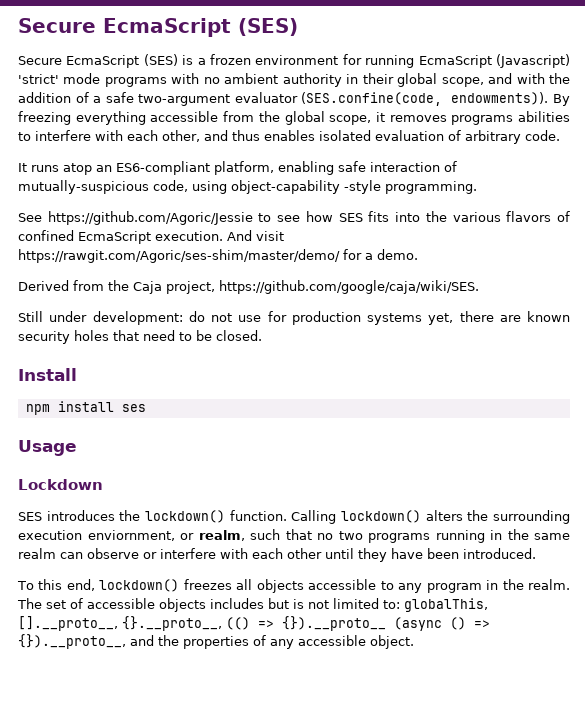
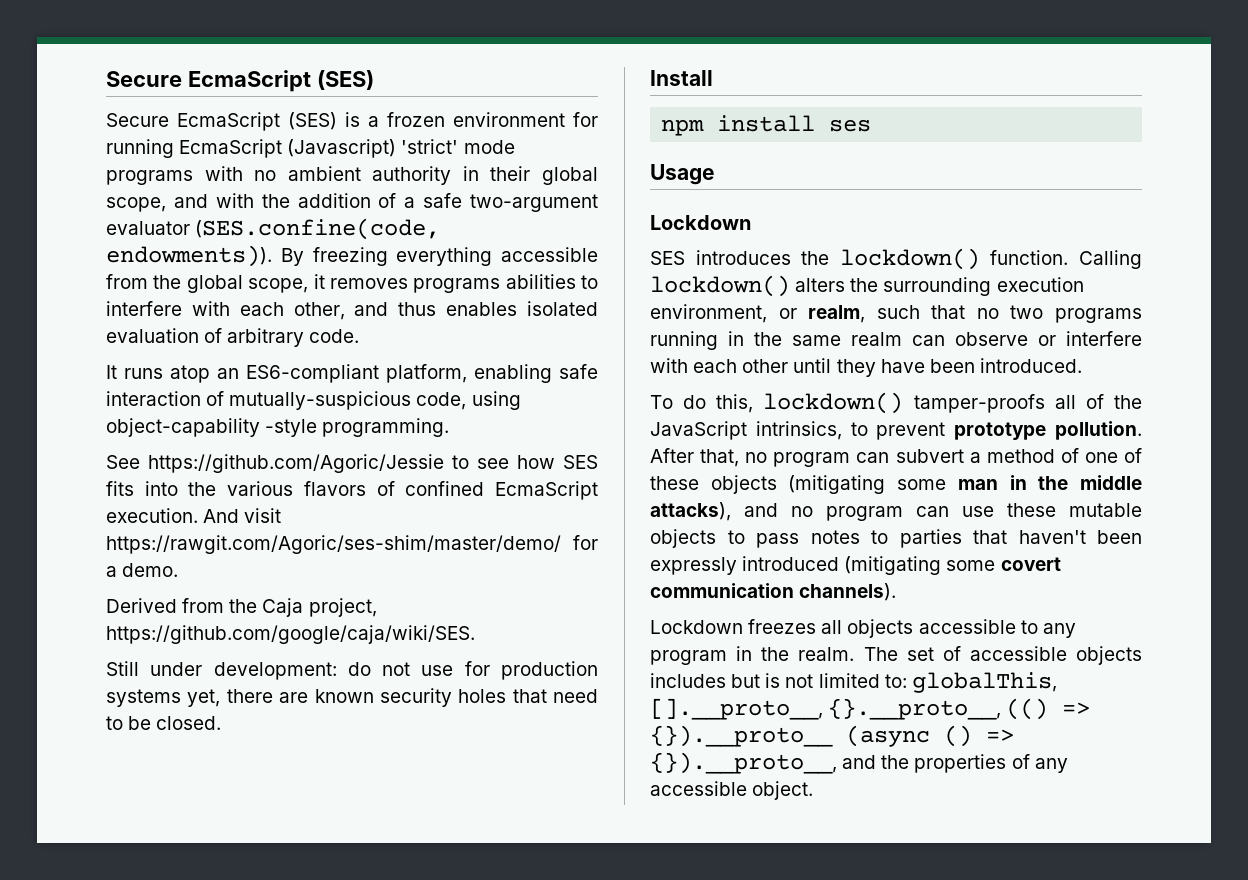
- Calling lockdown() alters the surrounding execution enviornment, or realm, such that no two programs running in the same realm can observe or interfere with each other until they have been introduced.
+ Calling lockdown() alters the surrounding execution environment, or realm, such that no two programs running in the same realm can observe or interfere with each other until they have been introduced.
- To this end, lockdown() freezes all objects accessible to any program in the realm.
+ To do this, lockdown() tamper-proofs all of the JavaScript intrinsics, to prevent prototype pollution. After that, no program can subvert a method of one of these objects (mitigating some man in the middle attacks), and no program can use these mutable objects to pass notes to parties that haven't been expressly introduced (mitigating some covert communication channels).
+ Lockdown freezes all objects accessible to any program in the realm.

